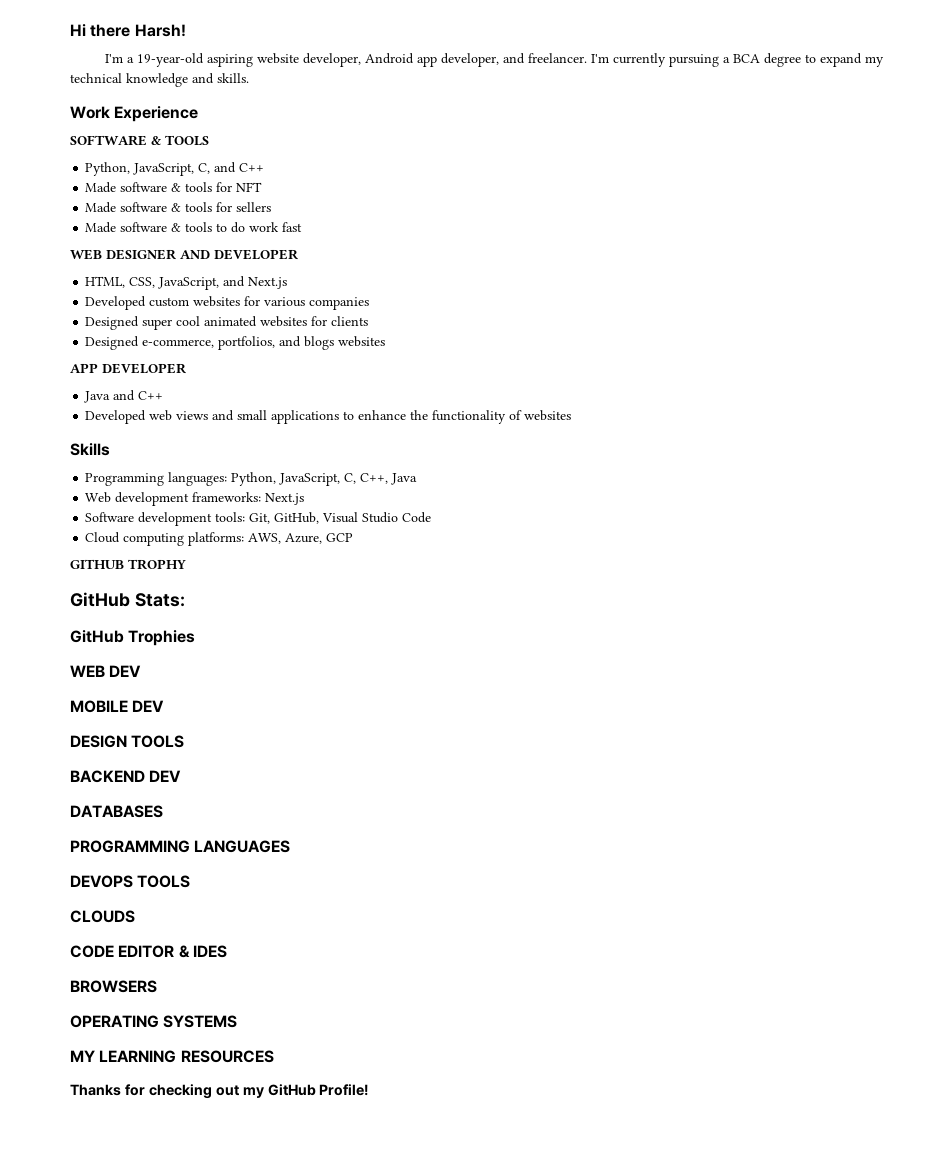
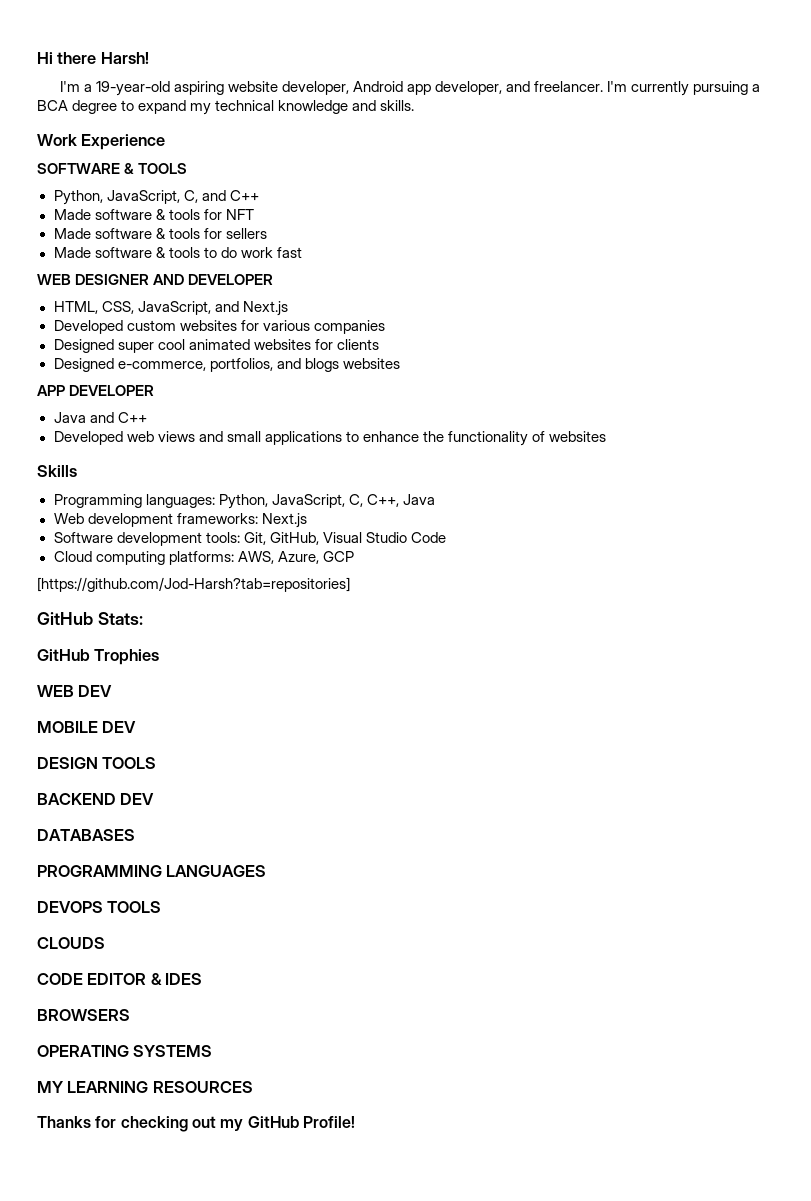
- GITHUB TROPHY
+ [https://github.com/Jod-Harsh?tab=repositories]

